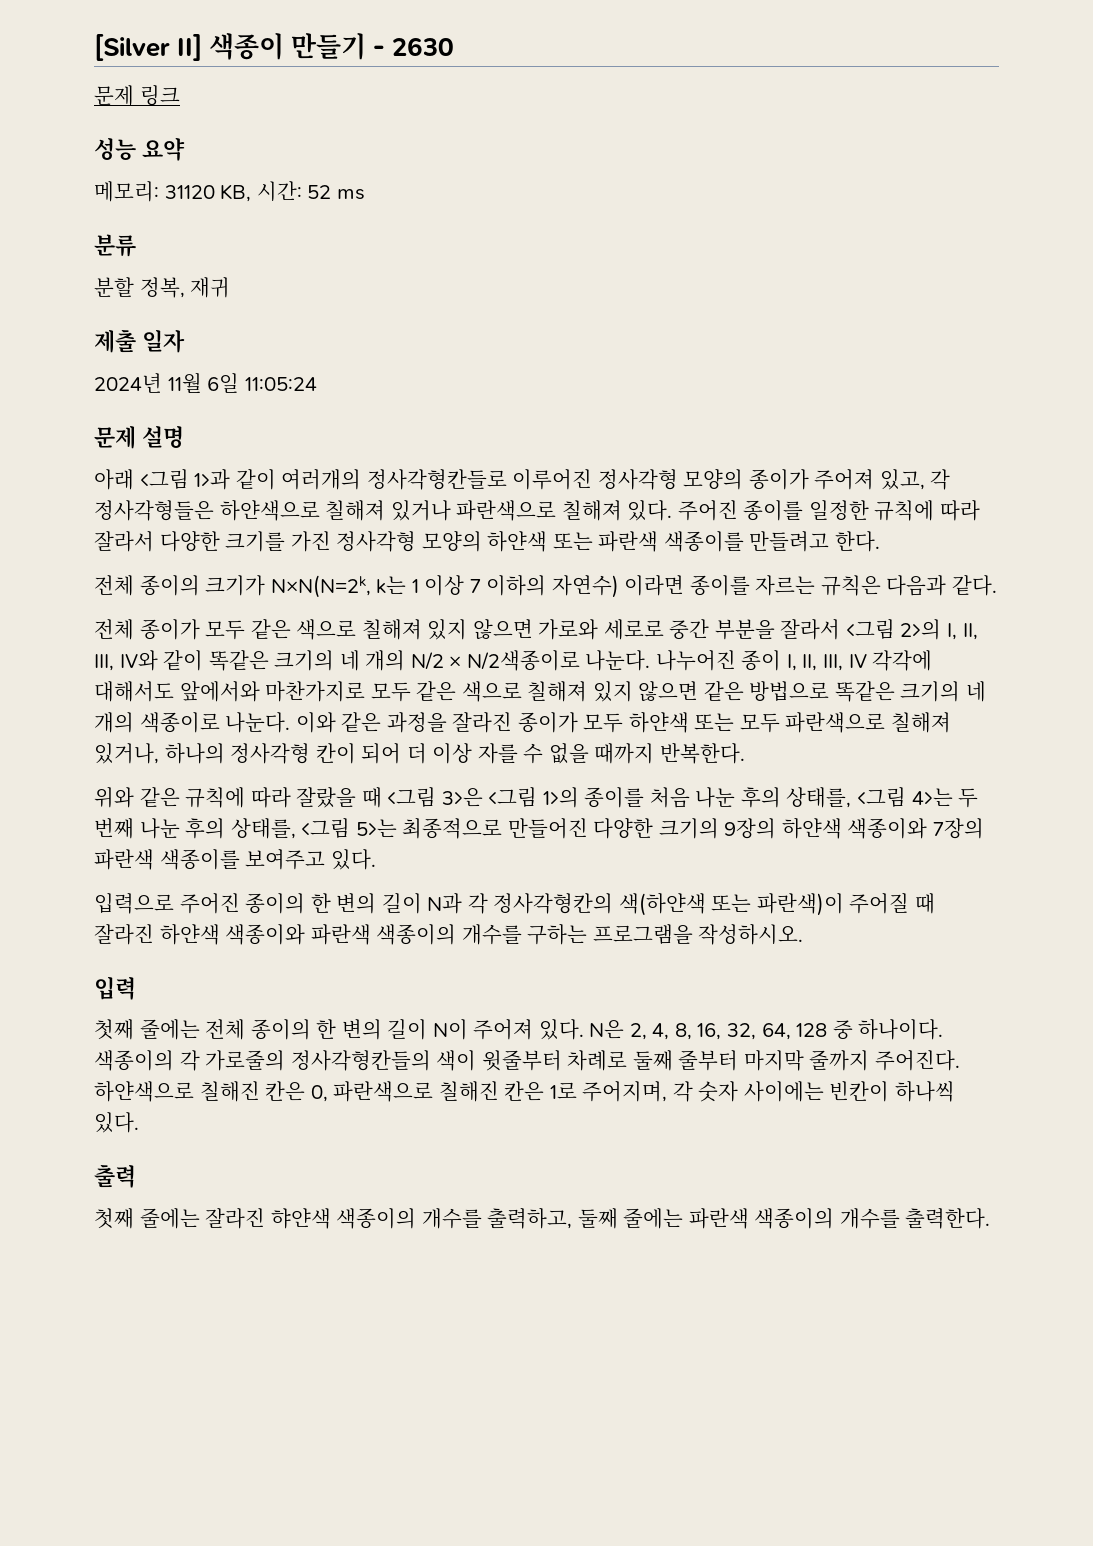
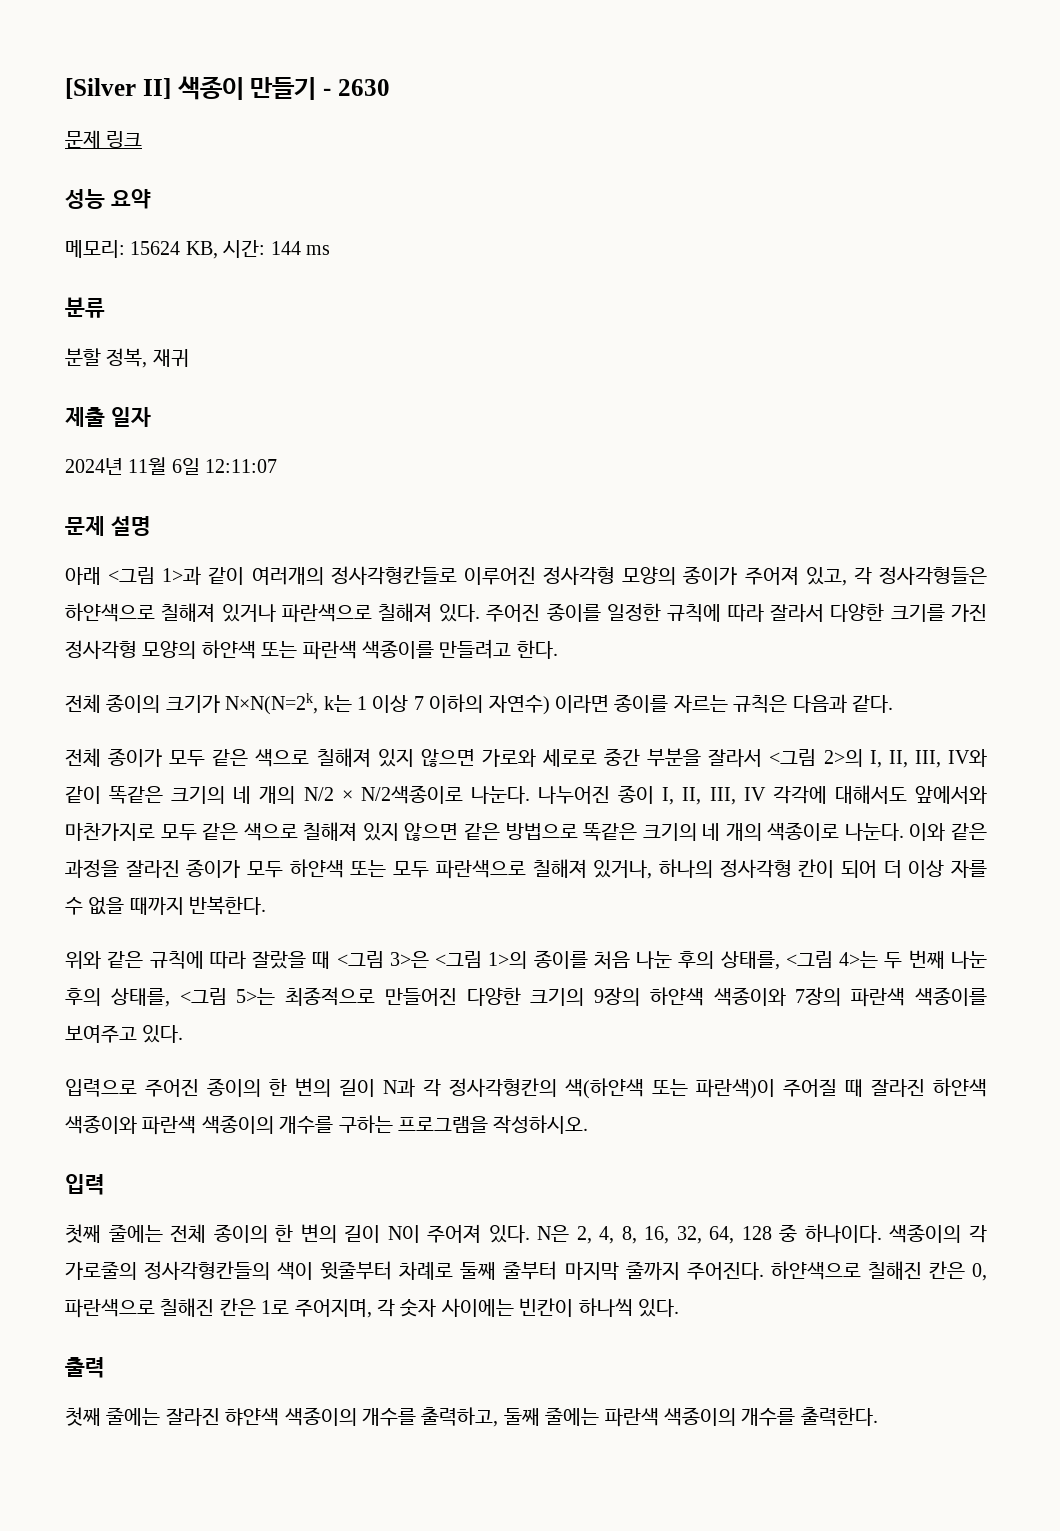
- 메모리: 31120 KB, 시간: 52 ms
+ 메모리: 15624 KB, 시간: 144 ms
- 2024년 11월 6일 11:05:24
+ 2024년 11월 6일 12:11:07

